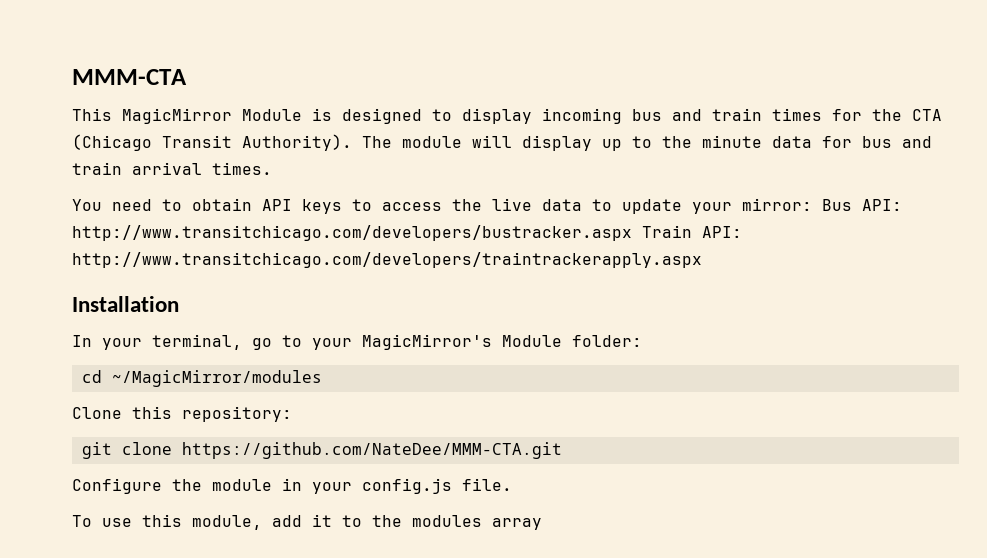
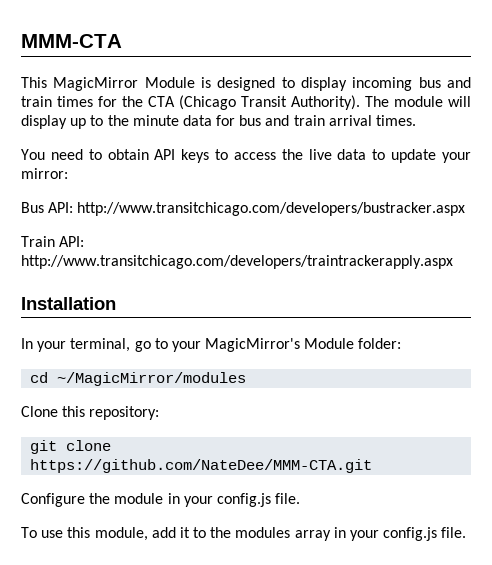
- You need to obtain API keys to access the live data to update your mirror: Bus API: http://www.transitchicago.com/developers/bustracker.aspx Train API: http://www.transitchicago.com/developers/traintrackerapply.aspx
+ You need to obtain API keys to access the live data to update your mirror:
+ Bus API: http://www.transitchicago.com/developers/bustracker.aspx
+ Train API: http://www.transitchicago.com/developers/traintrackerapply.aspx
- To use this module, add it to the modules array
+ To use this module, add it to the modules array in your config.js file.

